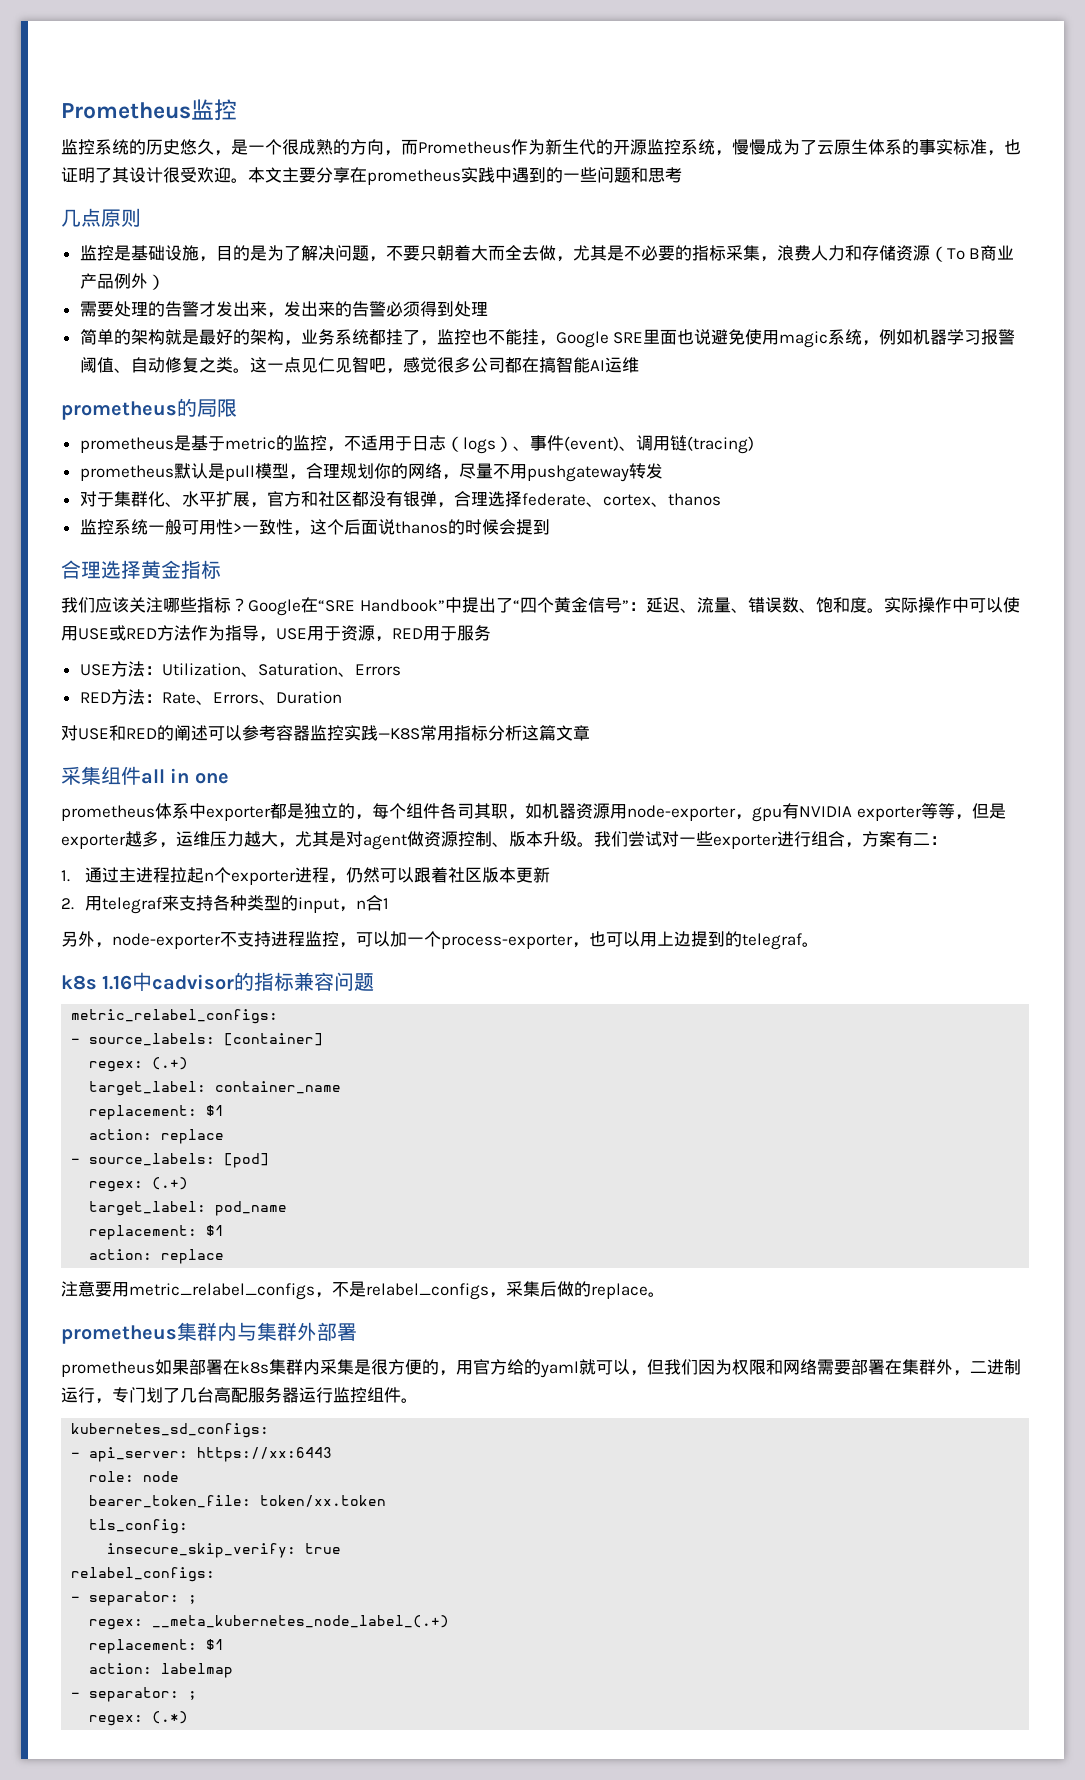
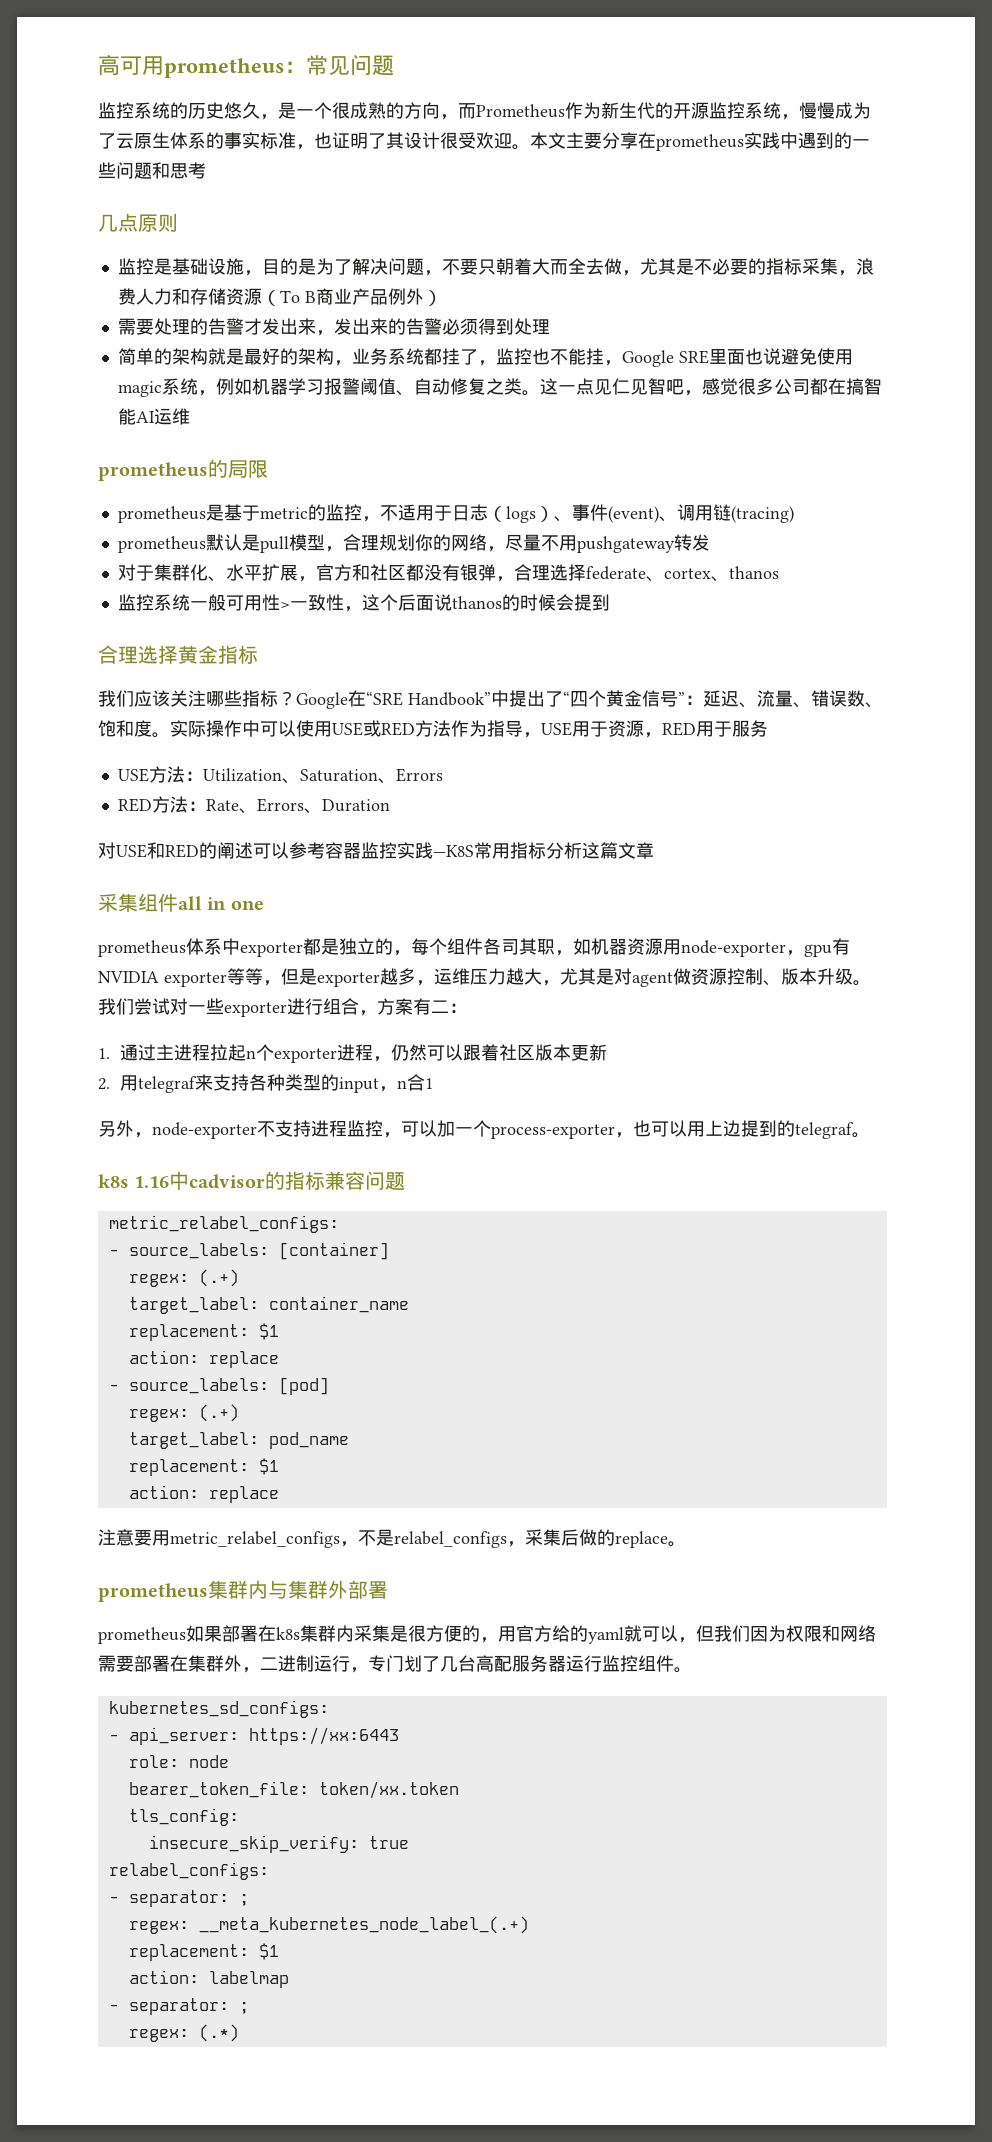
- Prometheus监控
+ 高可用prometheus：常见问题

